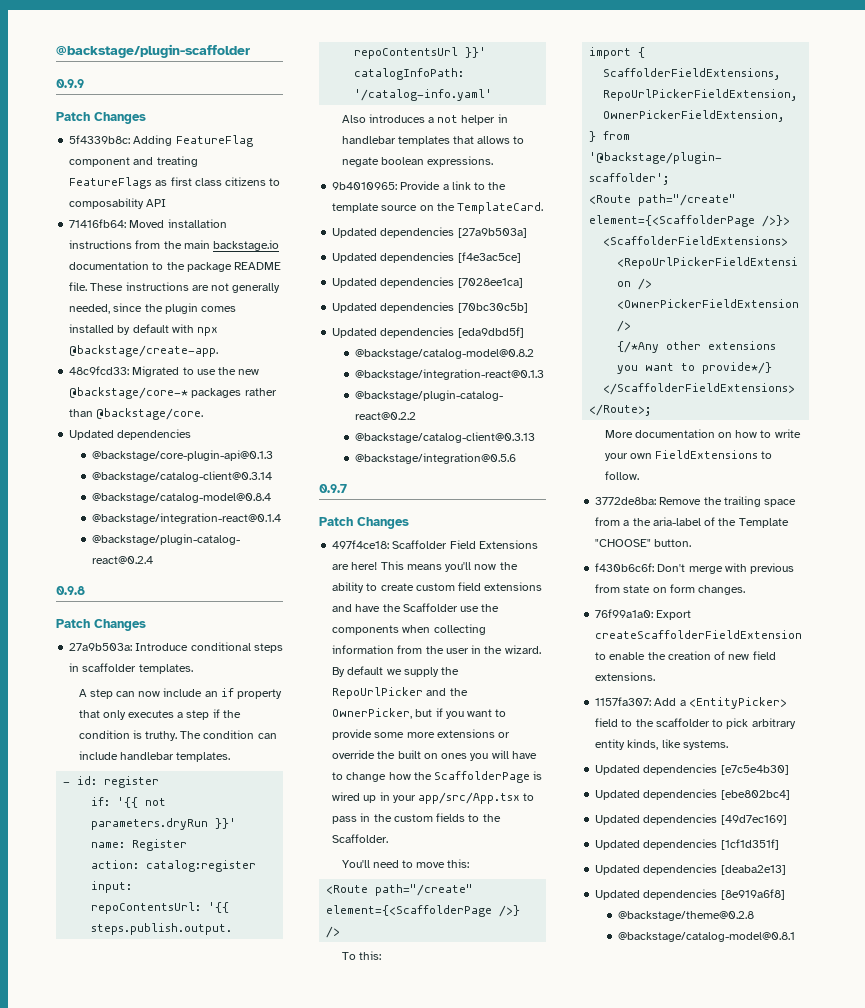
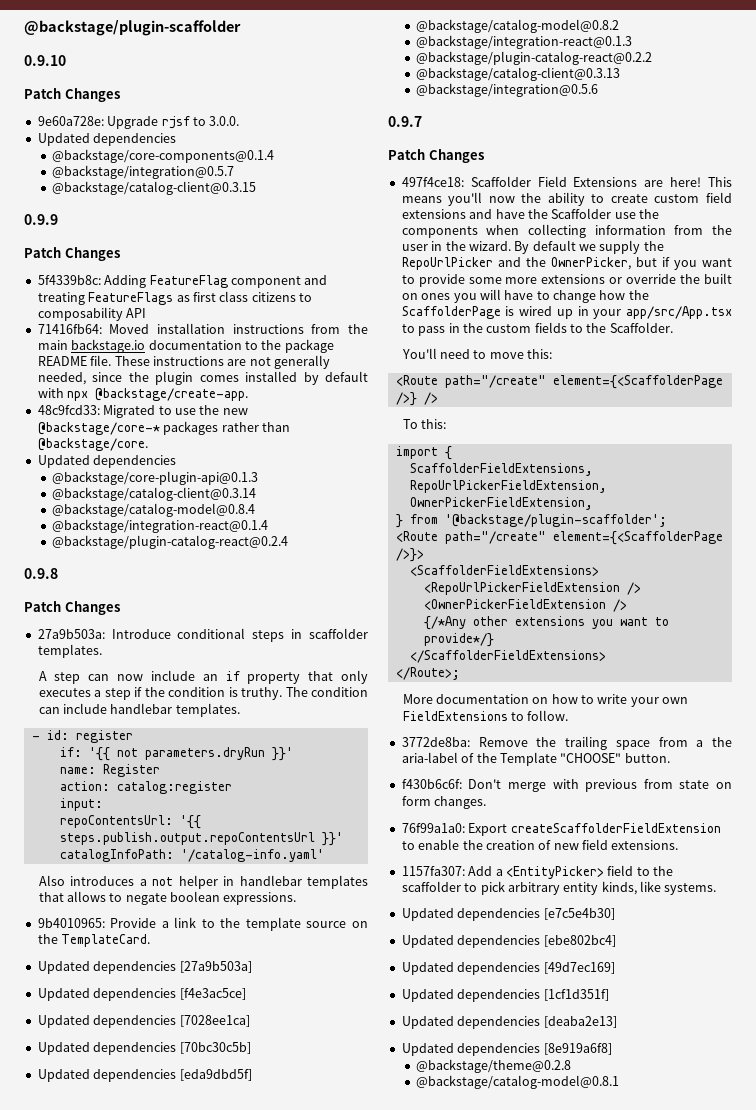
+ 0.9.10
+ Patch Changes
+ 9e60a728e: Upgrade rjsf to 3.0.0.
+ Updated dependencies
+ @backstage/core-components@0.1.4
+ @backstage/integration@0.5.7
+ @backstage/catalog-client@0.3.15

